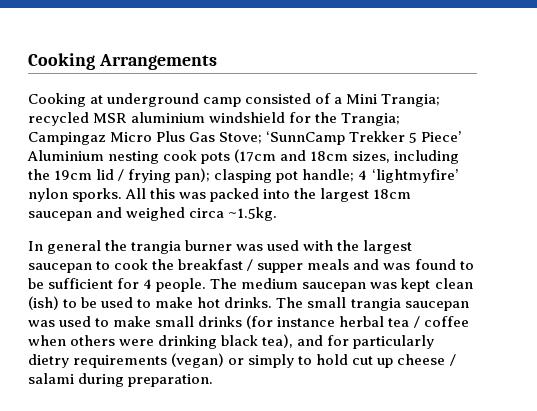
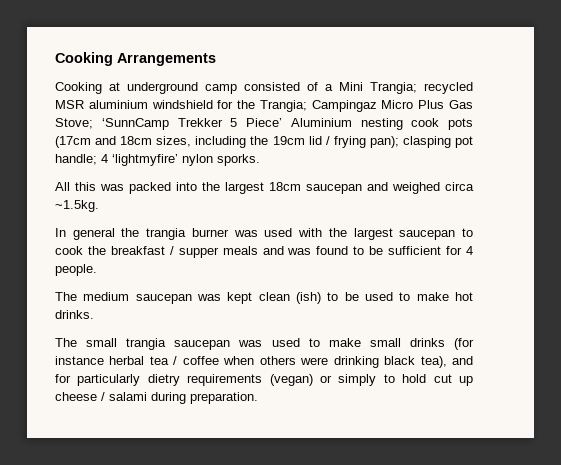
- Cooking at underground camp consisted of a Mini Trangia; recycled MSR aluminium windshield for the Trangia; Campingaz Micro Plus Gas Stove; ‘SunnCamp Trekker 5 Piece’ Aluminium nesting cook pots (17cm and 18cm sizes, including the 19cm lid / frying pan); clasping pot handle; 4 ‘lightmyfire’ nylon sporks. All this was packed into the largest 18cm saucepan and weighed circa ~1.5kg.
+ Cooking at underground camp consisted of a Mini Trangia; recycled MSR aluminium windshield for the Trangia; Campingaz Micro Plus Gas Stove; ‘SunnCamp Trekker 5 Piece’ Aluminium nesting cook pots (17cm and 18cm sizes, including the 19cm lid / frying pan); clasping pot handle; 4 ‘lightmyfire’ nylon sporks.
+ All this was packed into the largest 18cm saucepan and weighed circa ~1.5kg.
- In general the trangia burner was used with the largest saucepan to cook the breakfast / supper meals and was found to be sufficient for 4 people. The medium saucepan was kept clean (ish) to be used to make hot drinks. The small trangia saucepan was used to make small drinks (for instance herbal tea / coffee when others were drinking black tea), and for particularly dietry requirements (vegan) or simply to hold cut up cheese / salami during preparation.
+ In general the trangia burner was used with the largest saucepan to cook the breakfast / supper meals and was found to be sufficient for 4 people.
+ The medium saucepan was kept clean (ish) to be used to make hot drinks.
+ The small trangia saucepan was used to make small drinks (for instance herbal tea / coffee when others were drinking black tea), and for particularly dietry requirements (vegan) or simply to hold cut up cheese / salami during preparation.

